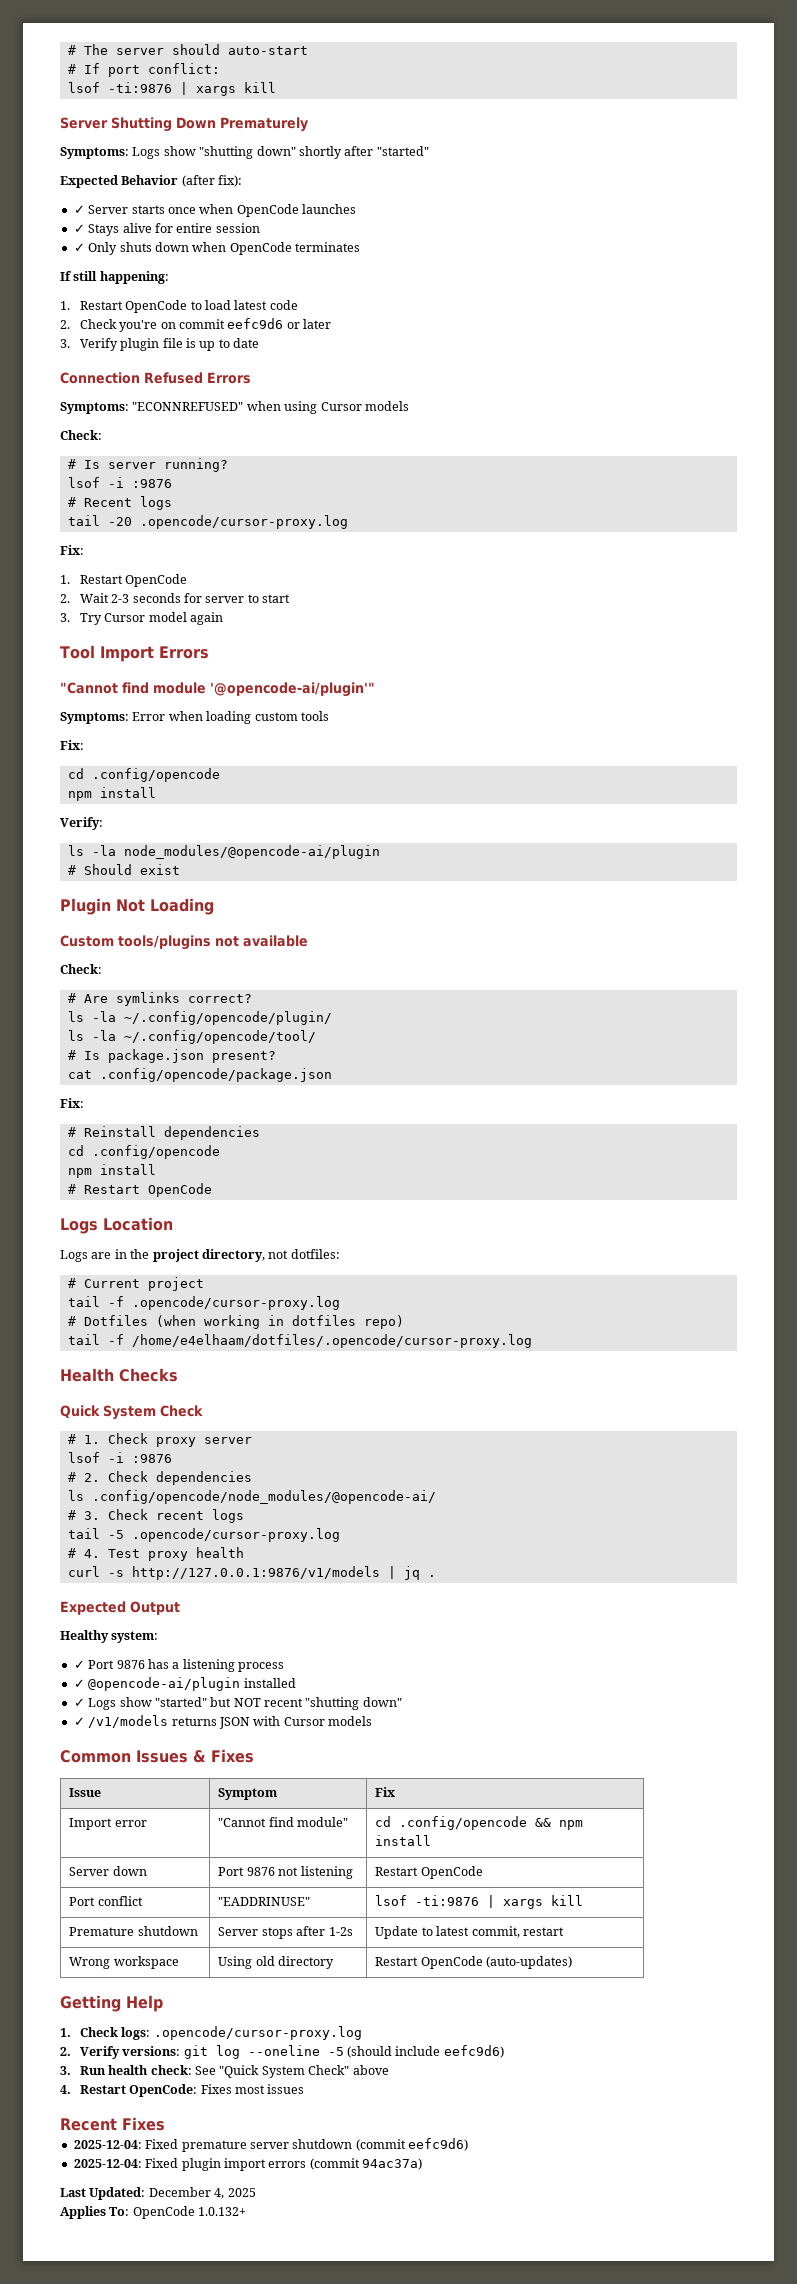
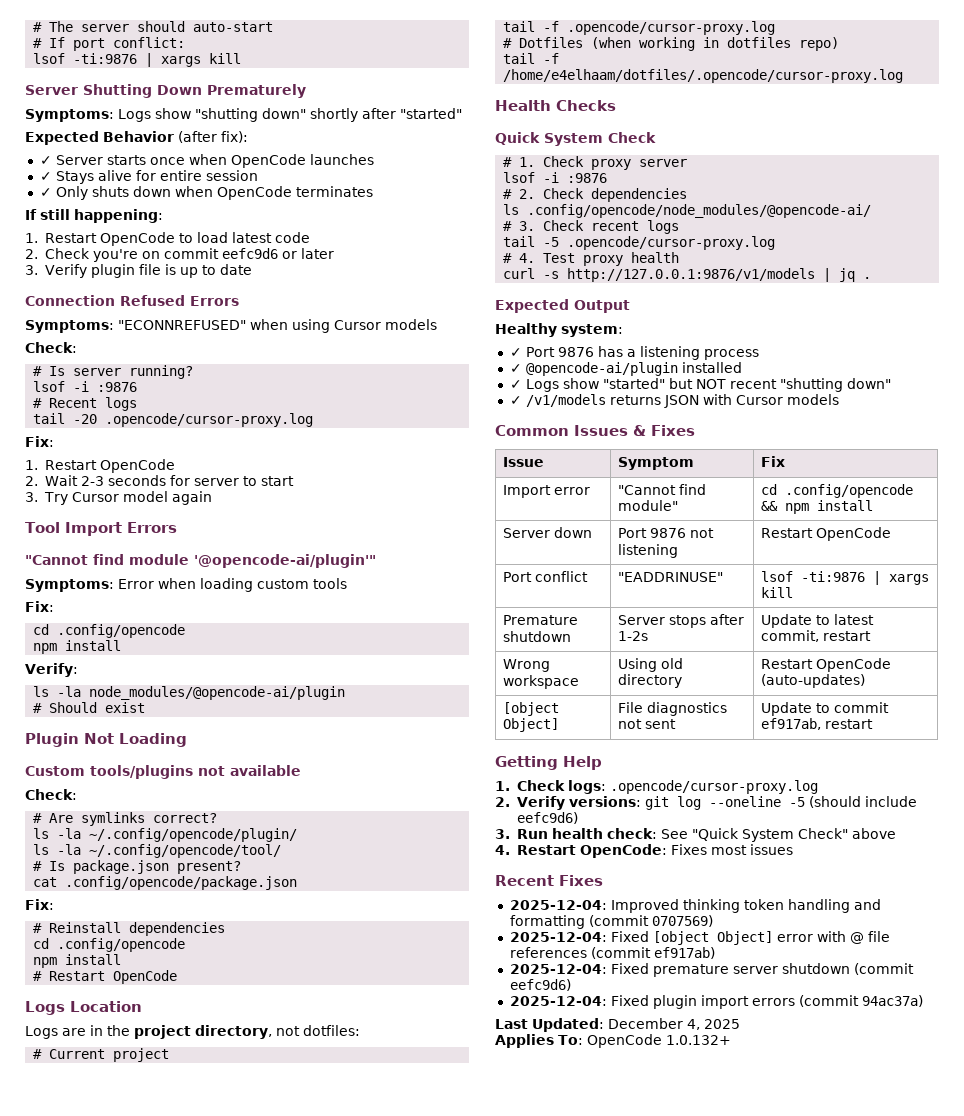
+ [object Object] | File diagnostics not sent | Update to commit ef917ab, restart
+ 2025-12-04: Improved thinking token handling and formatting (commit 0707569)
+ 2025-12-04: Fixed [object Object] error with @ file references (commit ef917ab)

